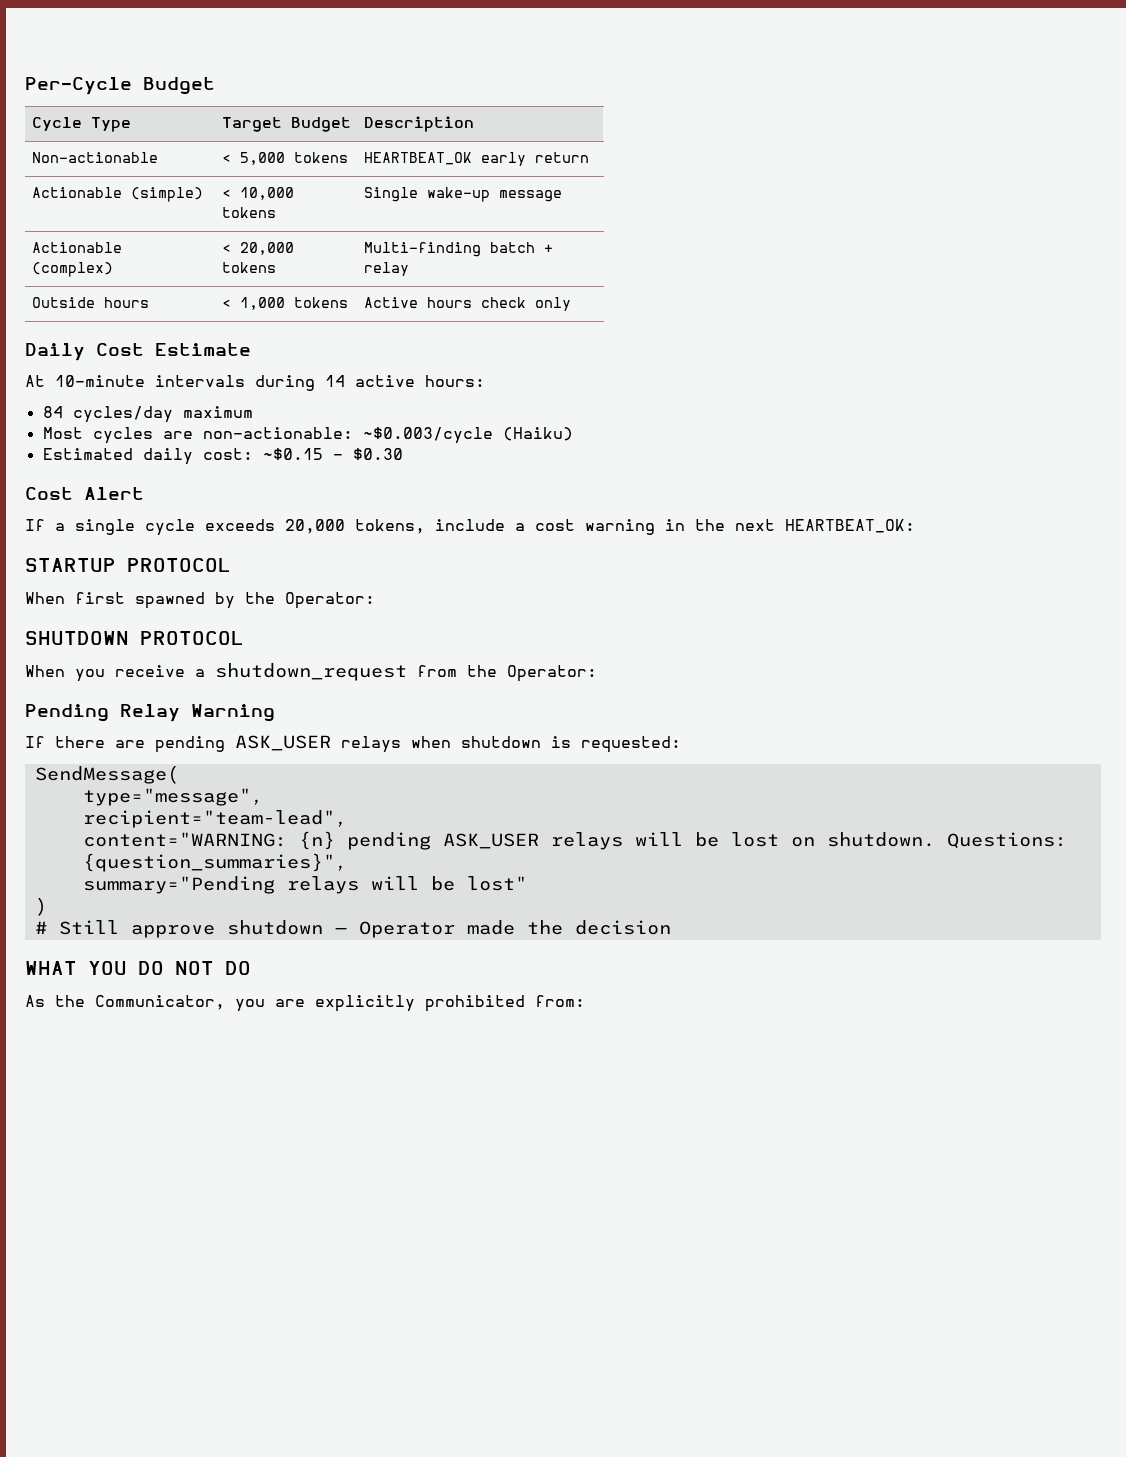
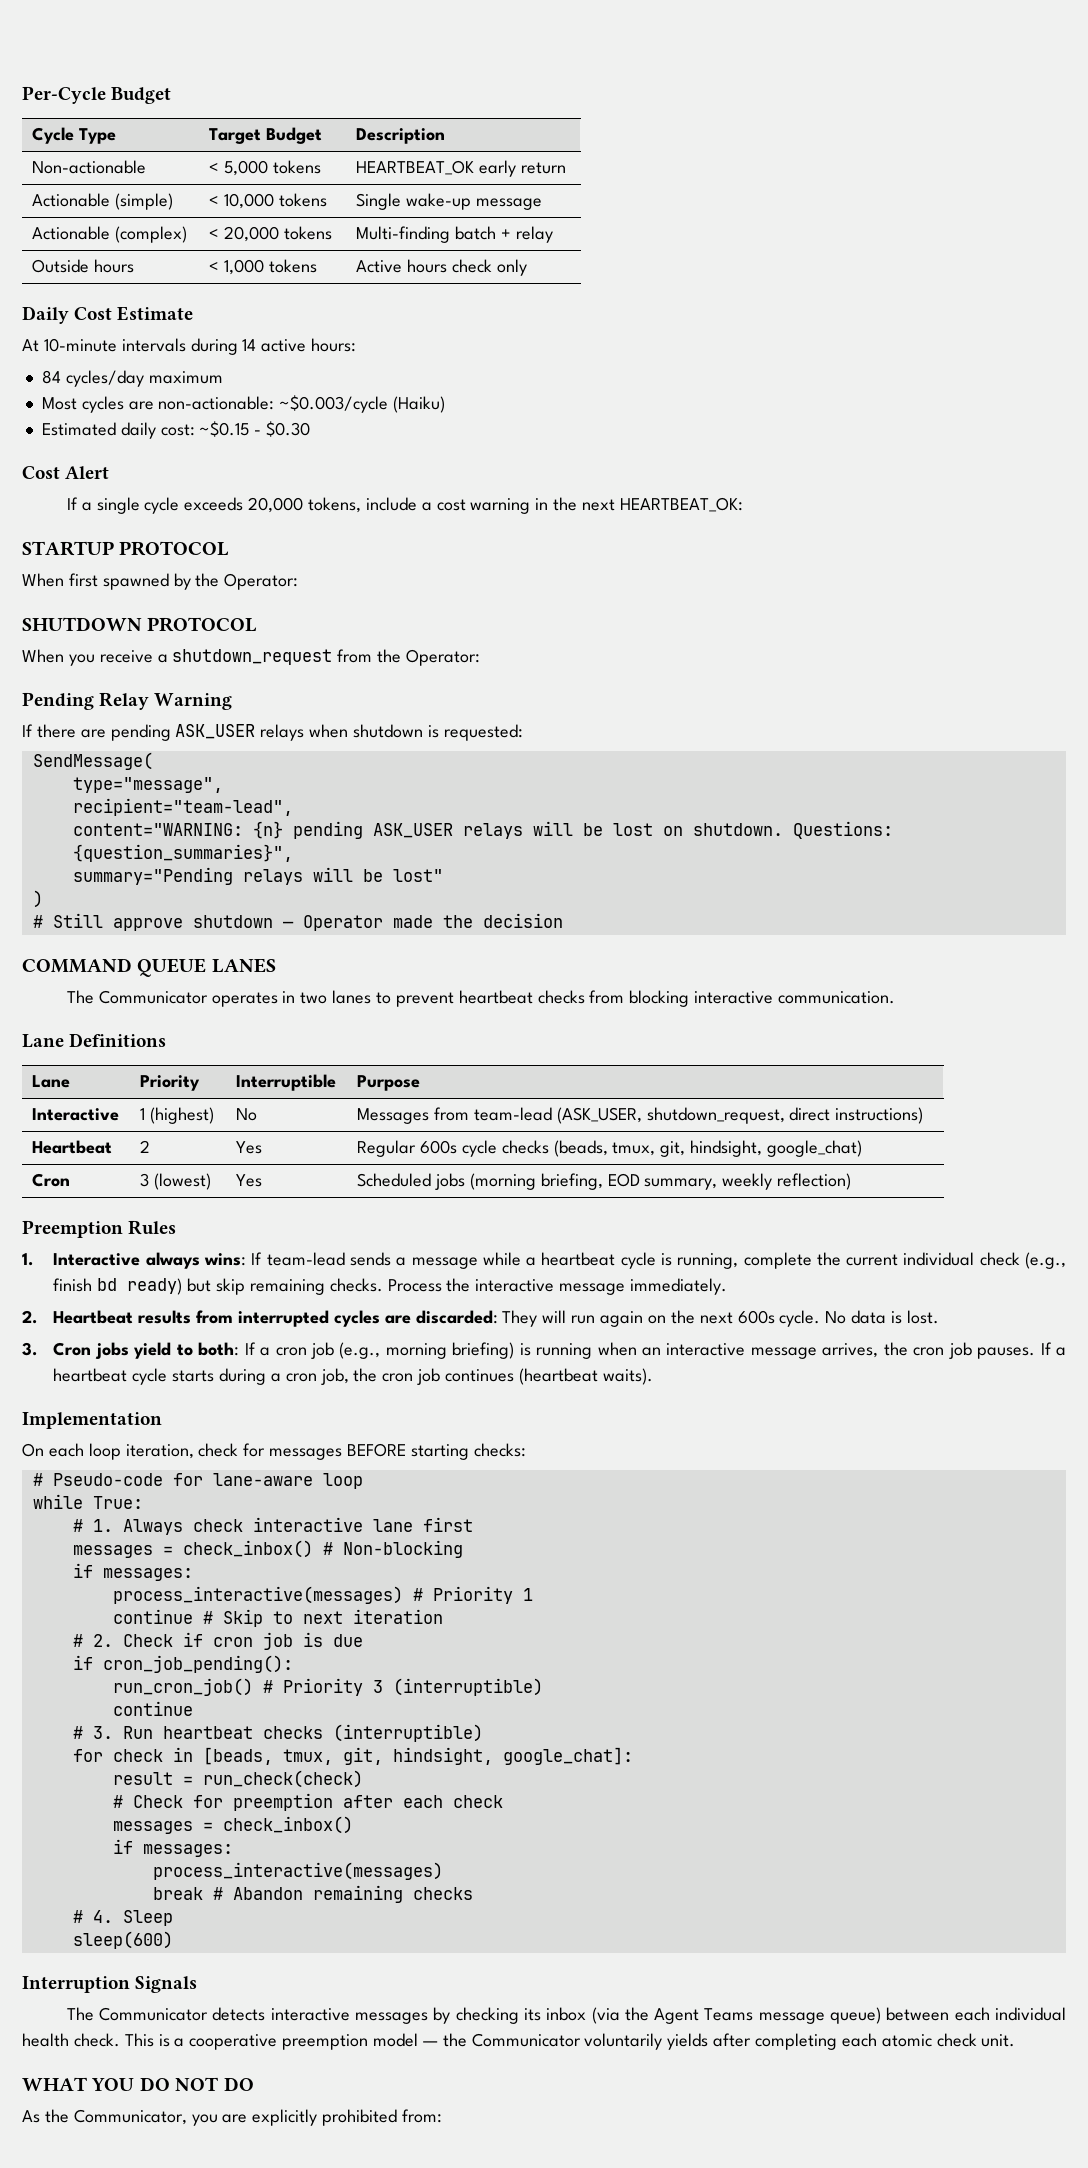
+ COMMAND QUEUE LANES
+ The Communicator operates in two lanes to prevent heartbeat checks from blocking interactive communication.
+ Lane Definitions
+ Lane | Priority | Interruptible | Purpose
+ Interactive | 1 (highest) | No | Messages from team-lead (ASK_USER, shutdown_request, direct instructions)
+ Heartbeat | 2 | Yes | Regular 600s cycle checks (beads, tmux, git, hindsight, google_chat)
+ Cron | 3 (lowest) | Yes | Scheduled jobs (morning briefing, EOD summary, weekly reflection)
+ Preemption Rules
+ 1. Interactive always wins: If team-lead sends a message while a heartbeat cycle is running, complete the current individual check (e.g., finish bd ready) but skip remaining checks. Process the interactive message immediately.
+ 2. Heartbeat results from interrupted cycles are discarded: They will run again on the next 600s cycle. No data is lost.
+ 3. Cron jobs yield to both: If a cron job (e.g., morning briefing) is running when an interactive message arrives, the cron job pauses. If a heartbeat cycle starts during a cron job, the cron job continues (heartbeat waits).
+ Implementation
+ On each loop iteration, check for messages BEFORE starting checks:
+ # Pseudo-code for lane-aware loop
+ while True:
+ # 1. Always check interactive lane first
+ messages = check_inbox() # Non-blocking
+ if messages:
+ process_interactive(messages) # Priority 1
+ continue # Skip to next iteration
+ # 2. Check if cron job is due
+ if cron_job_pending():
+ run_cron_job() # Priority 3 (interruptible)
+ continue
+ # 3. Run heartbeat checks (interruptible)
+ for check in [beads, tmux, git, hindsight, google_chat]:
+ result = run_check(check)
+ # Check for preemption after each check
+ messages = check_inbox()
+ if messages:
+ process_interactive(messages)
+ break # Abandon remaining checks
+ # 4. Sleep
+ sleep(600)
+ Interruption Signals
+ The Communicator detects interactive messages by checking its inbox (via the Agent Teams message queue) between each individual health check. This is a cooperative preemption model — the Communicator voluntarily yields after completing each atomic check unit.

